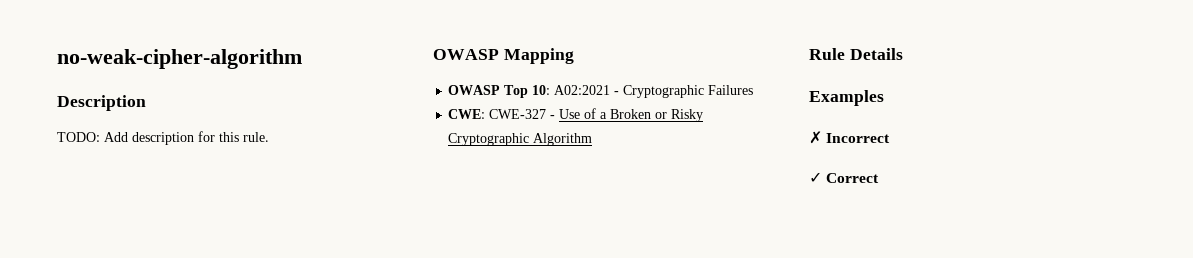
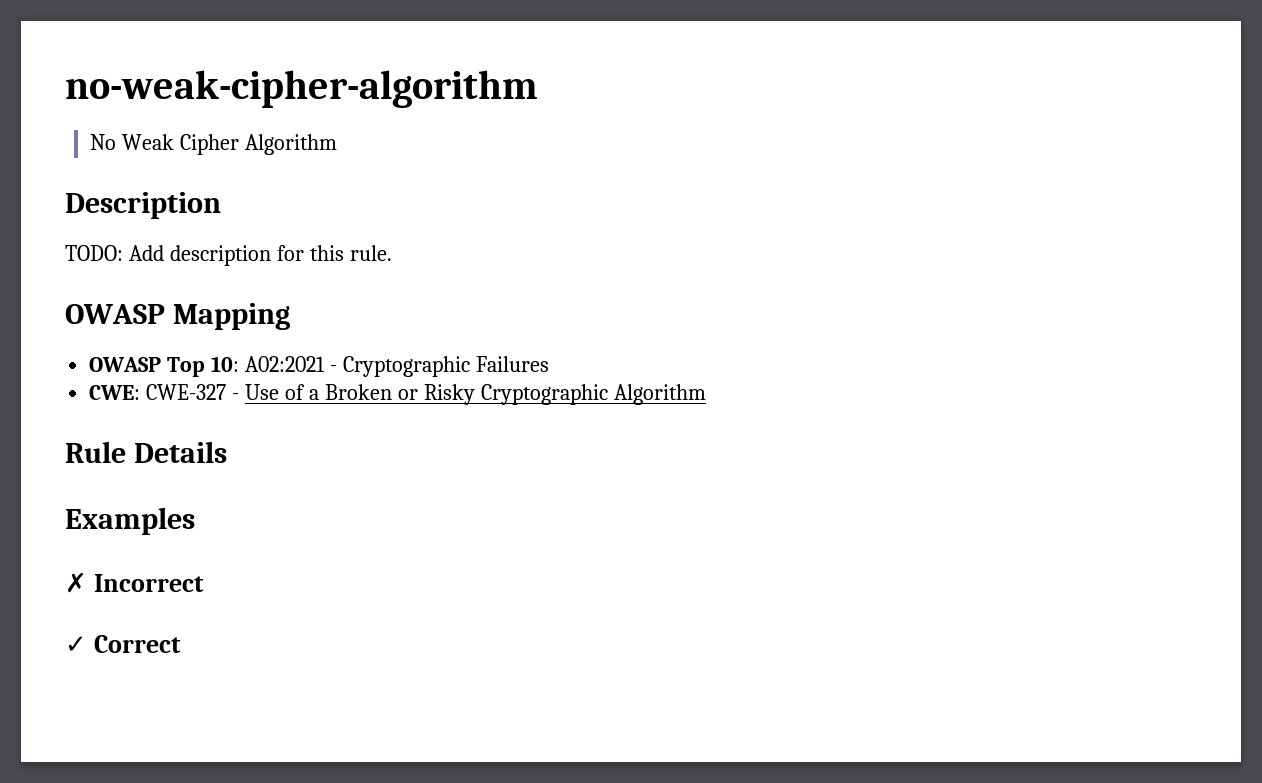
+ No Weak Cipher Algorithm

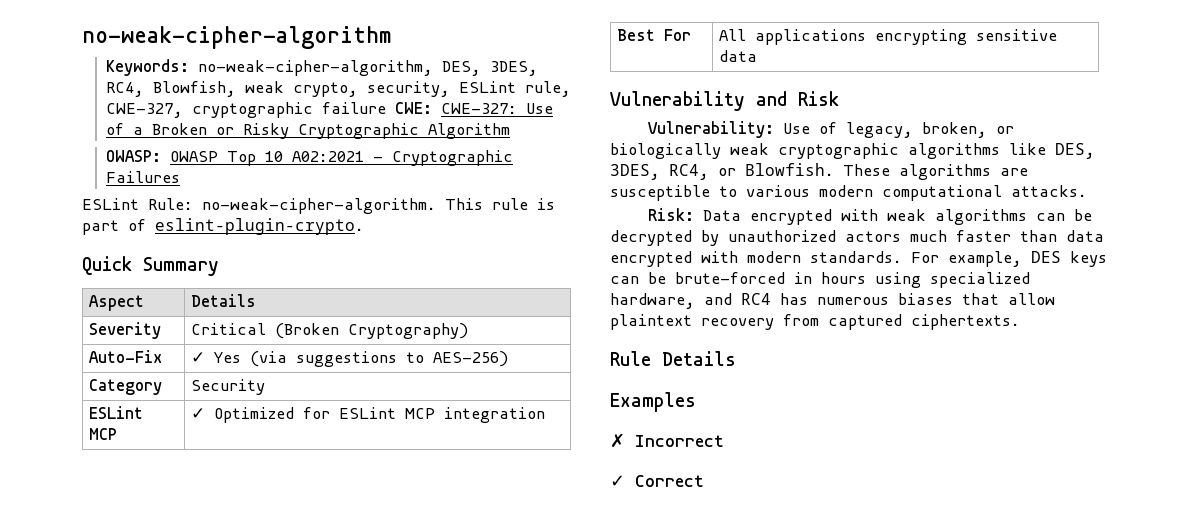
- No Weak Cipher Algorithm
- Description
- TODO: Add description for this rule.
- OWASP Mapping
- OWASP Top 10: A02:2021 - Cryptographic Failures
- CWE: CWE-327 - Use of a Broken or Risky Cryptographic Algorithm
+ Keywords: no-weak-cipher-algorithm, DES, 3DES, RC4, Blowfish, weak crypto, security, ESLint rule, CWE-327, cryptographic failure CWE: CWE-327: Use of a Broken or Risky Cryptographic Algorithm
+ OWASP: OWASP Top 10 A02:2021 - Cryptographic Failures
+ ESLint Rule: no-weak-cipher-algorithm. This rule is part of eslint-plugin-crypto.
+ Quick Summary
+ Aspect | Details
+ Severity | Critical (Broken Cryptography)
+ Auto-Fix | ✓ Yes (via suggestions to AES-256)
+ Category | Security
+ ESLint MCP | ✓ Optimized for ESLint MCP integration
+ Best For | All applications encrypting sensitive data
+ Vulnerability and Risk
+ Vulnerability: Use of legacy, broken, or biologically weak cryptographic algorithms like DES, 3DES, RC4, or Blowfish. These algorithms are susceptible to various modern computational attacks.
+ Risk: Data encrypted with weak algorithms can be decrypted by unauthorized actors much faster than data encrypted with modern standards. For example, DES keys can be brute-forced in hours using specialized hardware, and RC4 has numerous biases that allow plaintext recovery from captured ciphertexts.

